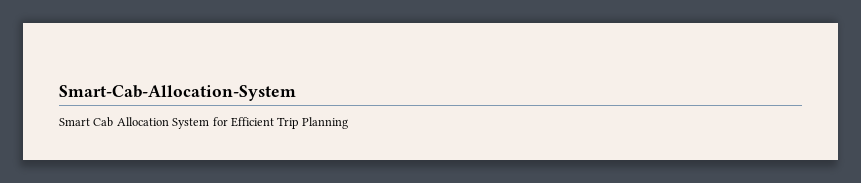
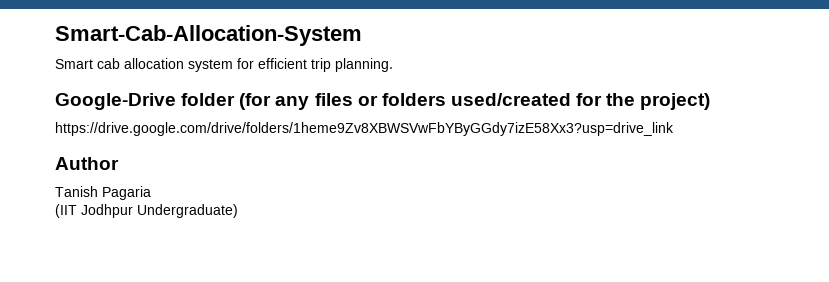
- Smart Cab Allocation System for Efficient Trip Planning
+ Smart cab allocation system for efficient trip planning.
+ Google-Drive folder (for any files or folders used/created for the project)
+ https://drive.google.com/drive/folders/1heme9Zv8XBWSVwFbYByGGdy7izE58Xx3?usp=drive_link
+ Author
+ Tanish Pagaria
+ (IIT Jodhpur Undergraduate)

